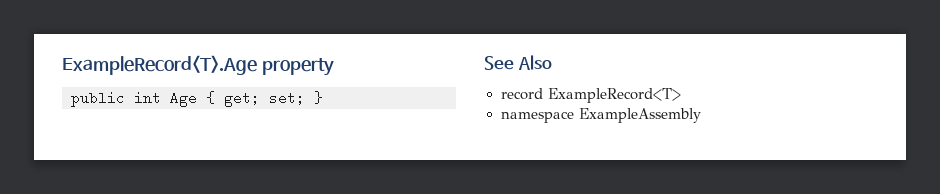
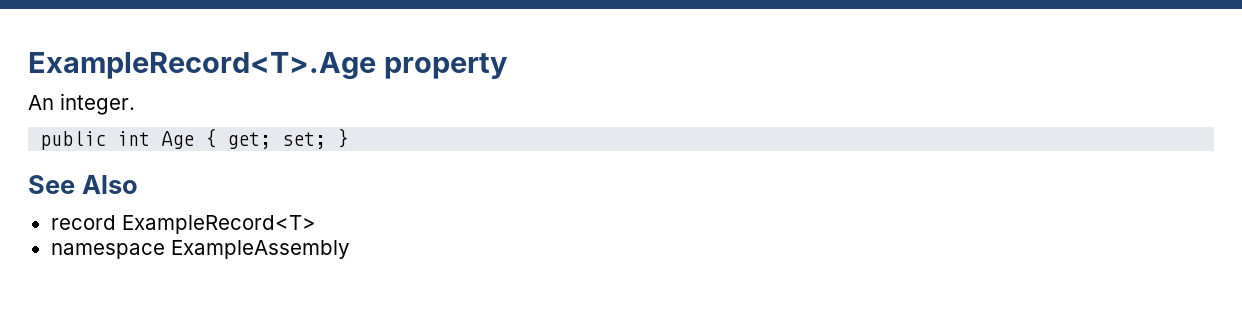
+ An integer.

